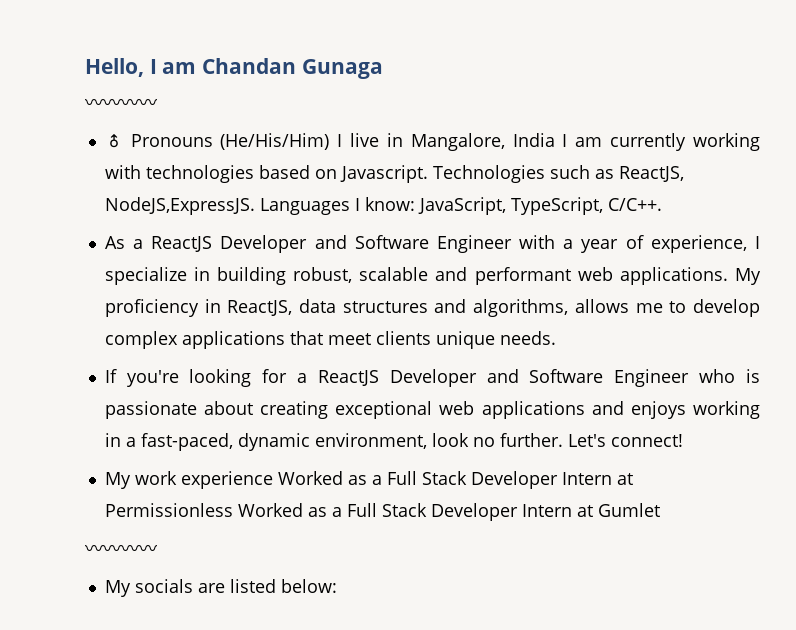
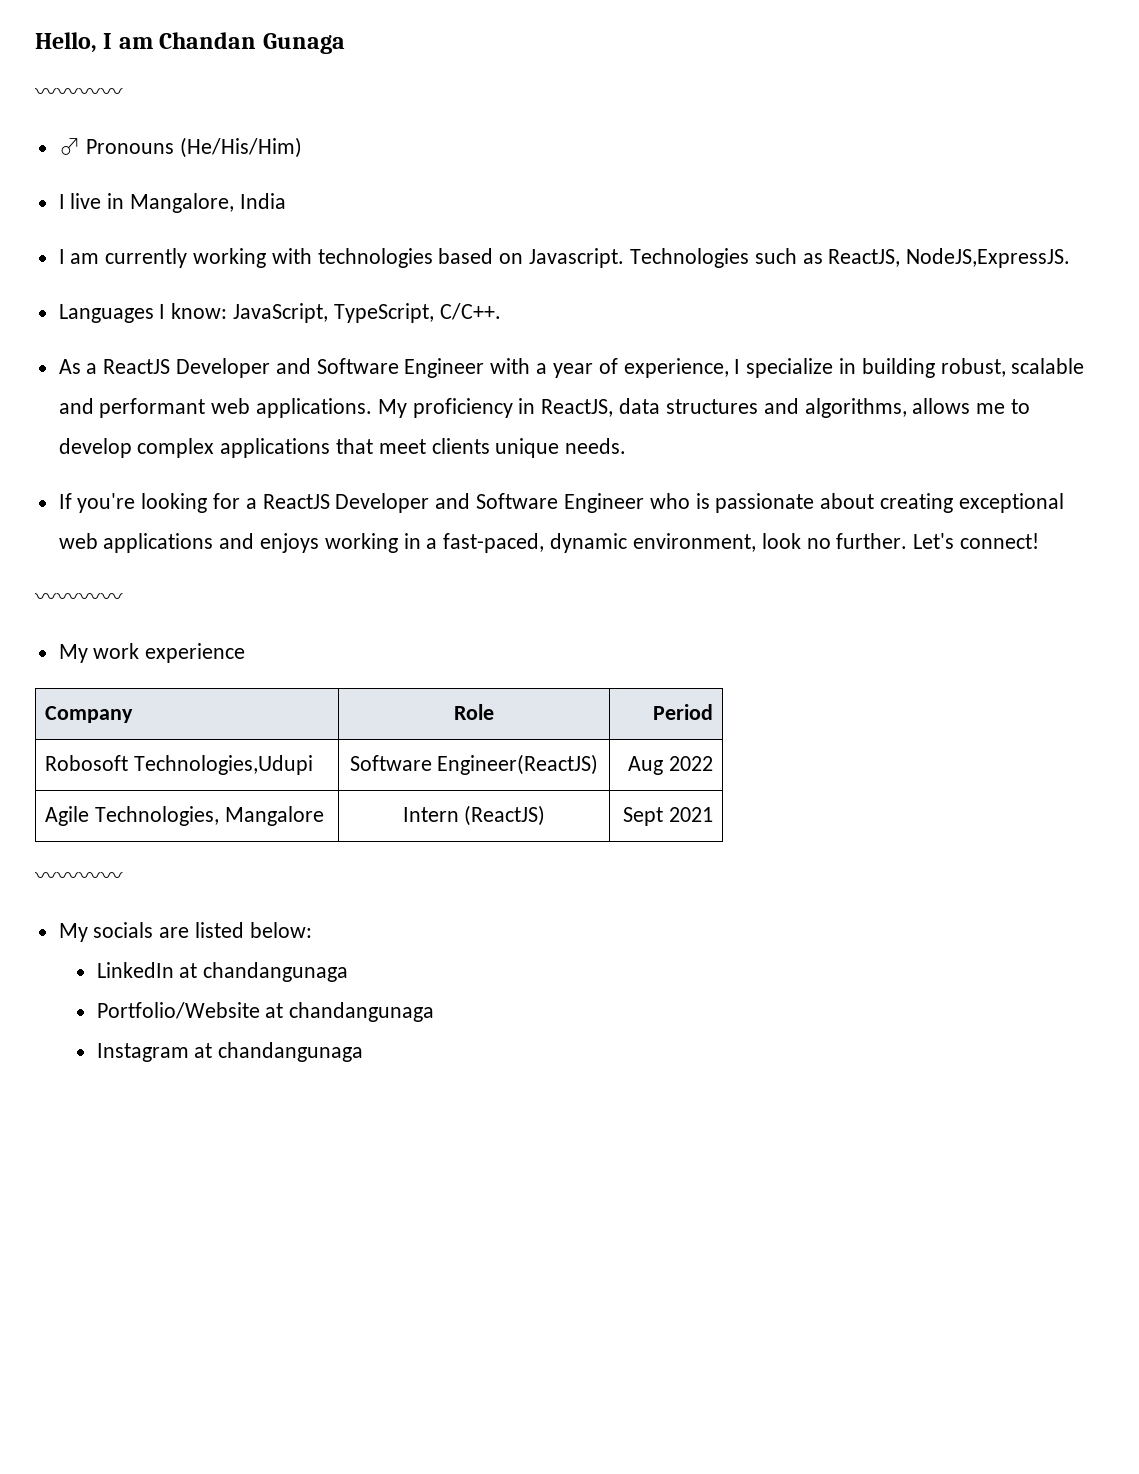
- ♂ Pronouns (He/His/Him) I live in Mangalore, India I am currently working with technologies based on Javascript.
+ ♂ Pronouns (He/His/Him)
+ I live in Mangalore, India
+ I am currently working with technologies based on Javascript.
- Technologies such as ReactJS, NodeJS,ExpressJS. Languages I know: JavaScript, TypeScript, C/C++.
+ Technologies such as ReactJS, NodeJS,ExpressJS.
+ Languages I know: JavaScript, TypeScript, C/C++.
  Let's connect!
+ 〰〰〰〰
- My work experience Worked as a Full Stack Developer Intern at Permissionless Worked as a Full Stack Developer Intern at Gumlet
+ My work experience
+ Company | Role | Period
+ Robosoft Technologies,Udupi | Software Engineer(ReactJS) | Aug 2022
+ Agile Technologies, Mangalore | Intern (ReactJS) | Sept 2021
+ LinkedIn at chandangunaga
+ Portfolio/Website at chandangunaga
+ Instagram at chandangunaga

